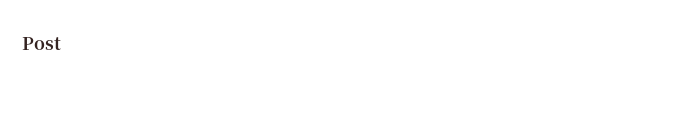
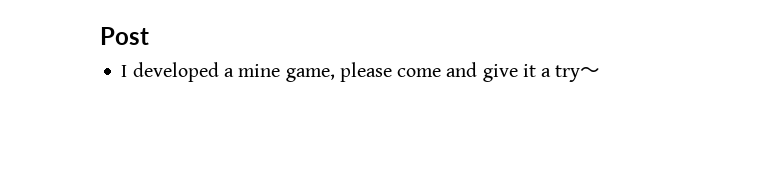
+ I developed a mine game, please come and give it a try～

